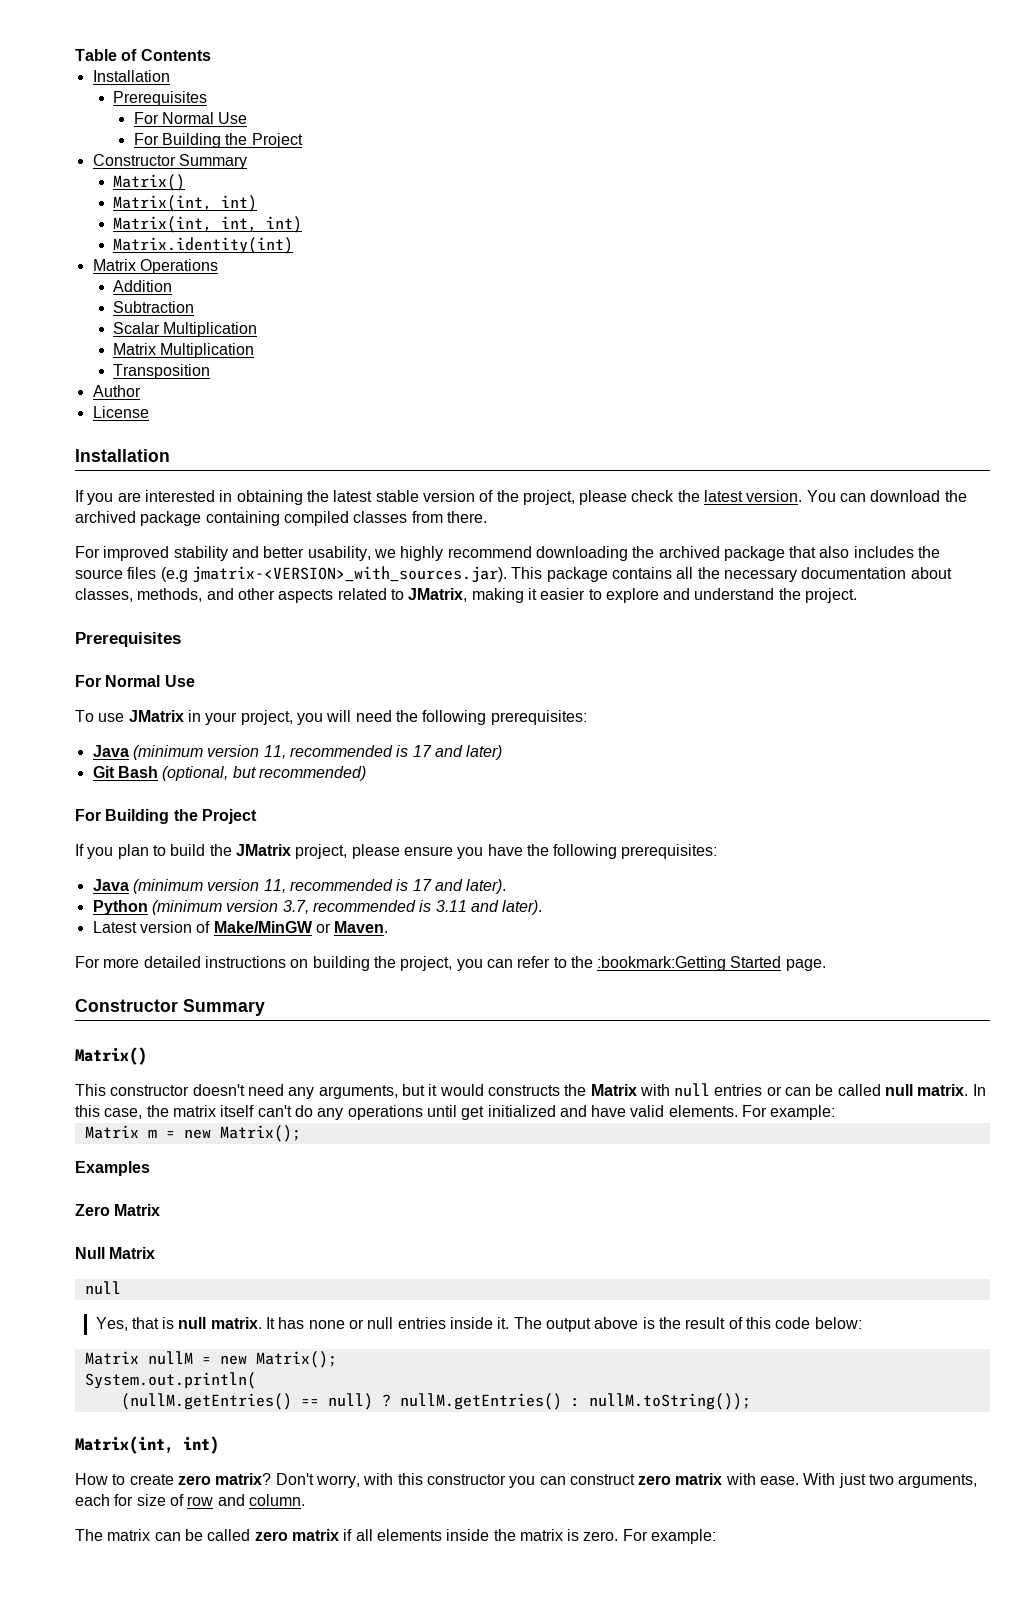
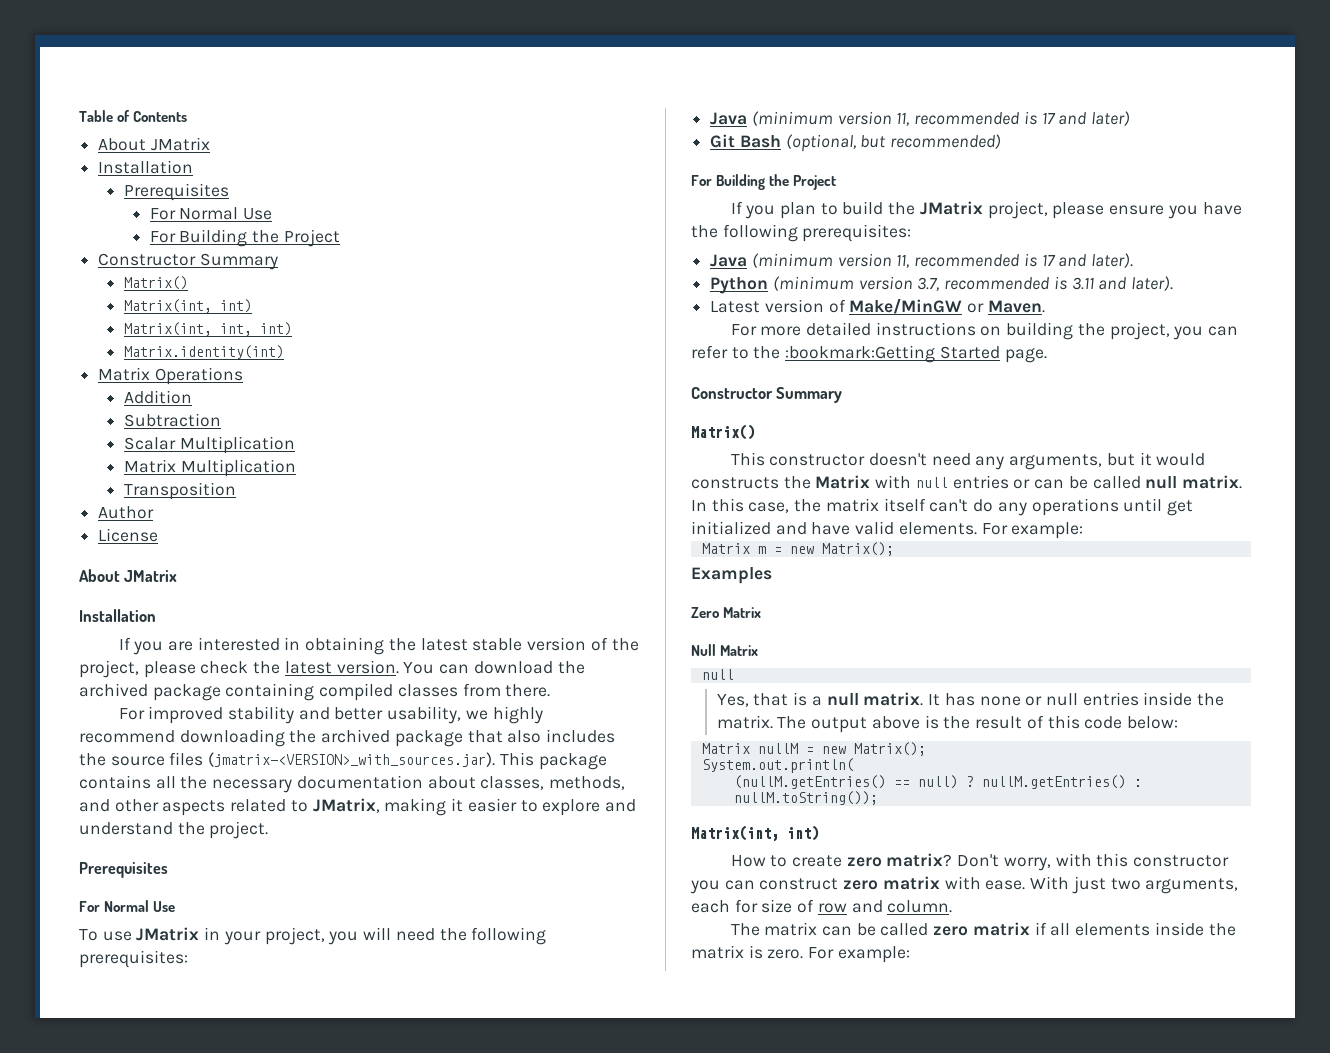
  Table of Contents
+ About JMatrix
  License
+ About JMatrix
- For improved stability and better usability, we highly recommend downloading the archived package that also includes the source files (e.g jmatrix-<VERSION>_with_sources.jar). This package contains all the necessary documentation about classes, methods, and other aspects related to JMatrix, making it easier to explore and understand the project.
+ For improved stability and better usability, we highly recommend downloading the archived package that also includes the source files (jmatrix-<VERSION>_with_sources.jar). This package contains all the necessary documentation about classes, methods, and other aspects related to JMatrix, making it easier to explore and understand the project.
- Yes, that is null matrix.
+ Yes, that is a null matrix.
- It has none or null entries inside it.
+ It has none or null entries inside the matrix.

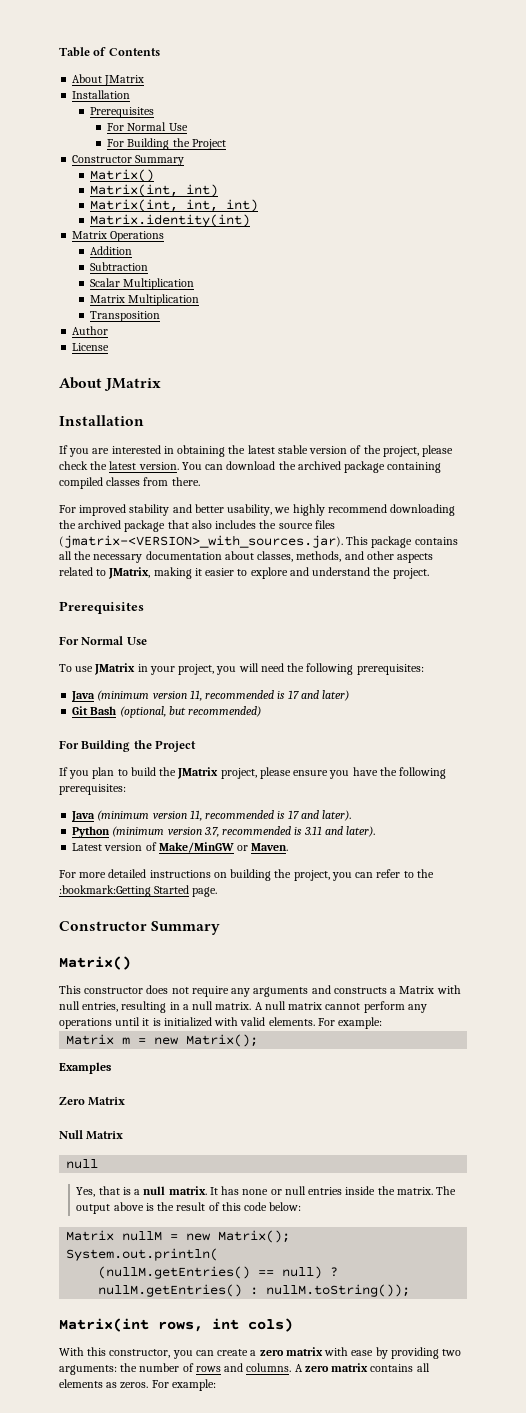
- This constructor doesn't need any arguments, but it would constructs the Matrix with null entries or can be called null matrix. In this case, the matrix itself can't do any operations until get initialized and have valid elements.
+ This constructor does not require any arguments and constructs a Matrix with null entries, resulting in a null matrix. A null matrix cannot perform any operations until it is initialized with valid elements.
  (nullM.getEntries() == null) ? nullM.getEntries() : nullM.toString());
- Matrix(int, int)
- How to create zero matrix? Don't worry, with this constructor you can construct zero matrix with ease. With just two arguments, each for size of row and column.
- The matrix can be called zero matrix if all elements inside the matrix is zero.
+ Matrix(int rows, int cols)
+ With this constructor, you can create a zero matrix with ease by providing two arguments: the number of rows and columns. A zero matrix contains all elements as zeros.

